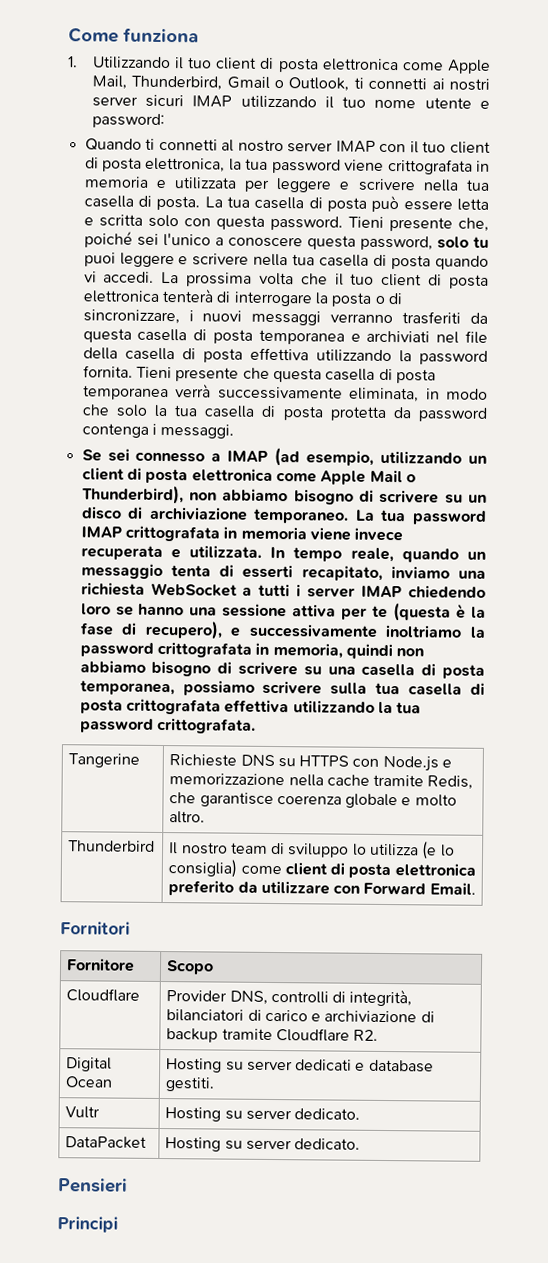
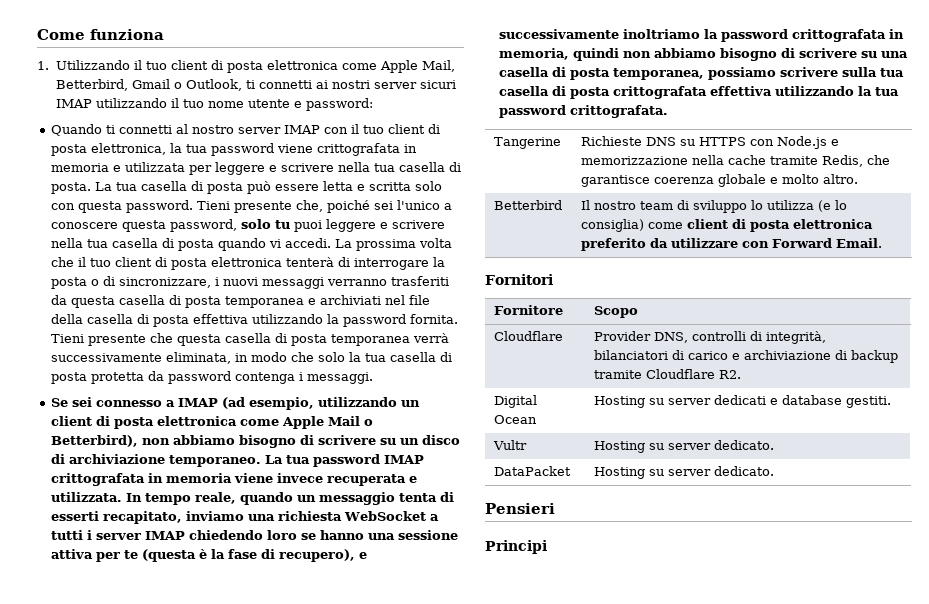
- 1. Utilizzando il tuo client di posta elettronica come Apple Mail, Thunderbird, Gmail o Outlook, ti connetti ai nostri server sicuri IMAP utilizzando il tuo nome utente e password:
+ 1. Utilizzando il tuo client di posta elettronica come Apple Mail, Betterbird, Gmail o Outlook, ti connetti ai nostri server sicuri IMAP utilizzando il tuo nome utente e password:
- Se sei connesso a IMAP (ad esempio, utilizzando un client di posta elettronica come Apple Mail o Thunderbird), non abbiamo bisogno di scrivere su un disco di archiviazione temporaneo.
+ Se sei connesso a IMAP (ad esempio, utilizzando un client di posta elettronica come Apple Mail o Betterbird), non abbiamo bisogno di scrivere su un disco di archiviazione temporaneo.
- Thunderbird | Il nostro team di sviluppo lo utilizza (e lo consiglia) come client di posta elettronica preferito da utilizzare con Forward Email.
+ Betterbird | Il nostro team di sviluppo lo utilizza (e lo consiglia) come client di posta elettronica preferito da utilizzare con Forward Email.

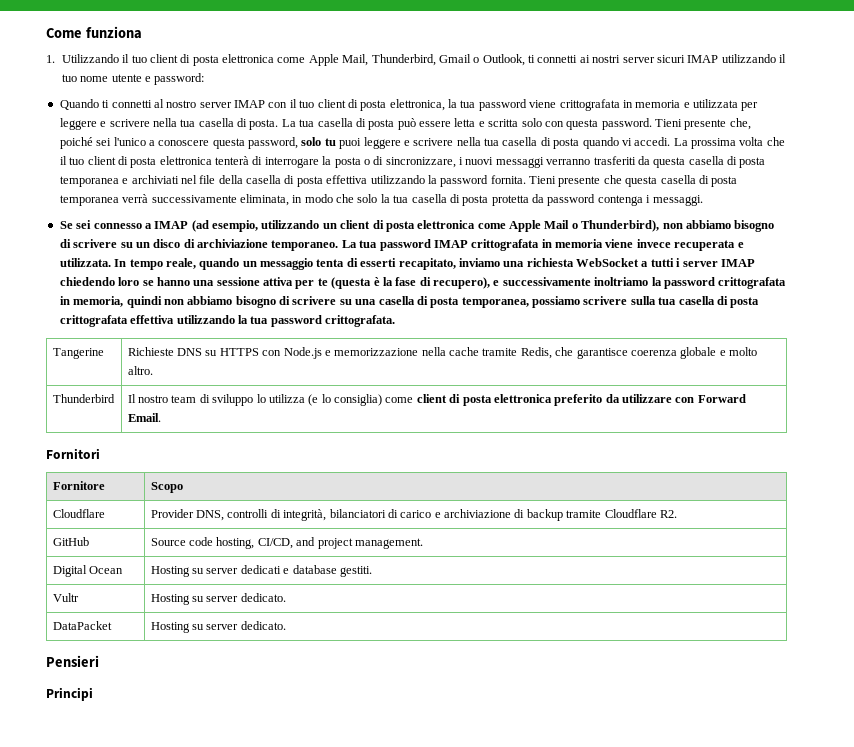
- 1. Utilizzando il tuo client di posta elettronica come Apple Mail, Betterbird, Gmail o Outlook, ti connetti ai nostri server sicuri IMAP utilizzando il tuo nome utente e password:
+ 1. Utilizzando il tuo client di posta elettronica come Apple Mail, Thunderbird, Gmail o Outlook, ti connetti ai nostri server sicuri IMAP utilizzando il tuo nome utente e password:
- Se sei connesso a IMAP (ad esempio, utilizzando un client di posta elettronica come Apple Mail o Betterbird), non abbiamo bisogno di scrivere su un disco di archiviazione temporaneo.
+ Se sei connesso a IMAP (ad esempio, utilizzando un client di posta elettronica come Apple Mail o Thunderbird), non abbiamo bisogno di scrivere su un disco di archiviazione temporaneo.
- Betterbird | Il nostro team di sviluppo lo utilizza (e lo consiglia) come client di posta elettronica preferito da utilizzare con Forward Email.
+ Thunderbird | Il nostro team di sviluppo lo utilizza (e lo consiglia) come client di posta elettronica preferito da utilizzare con Forward Email.
+ GitHub | Source code hosting, CI/CD, and project management.

